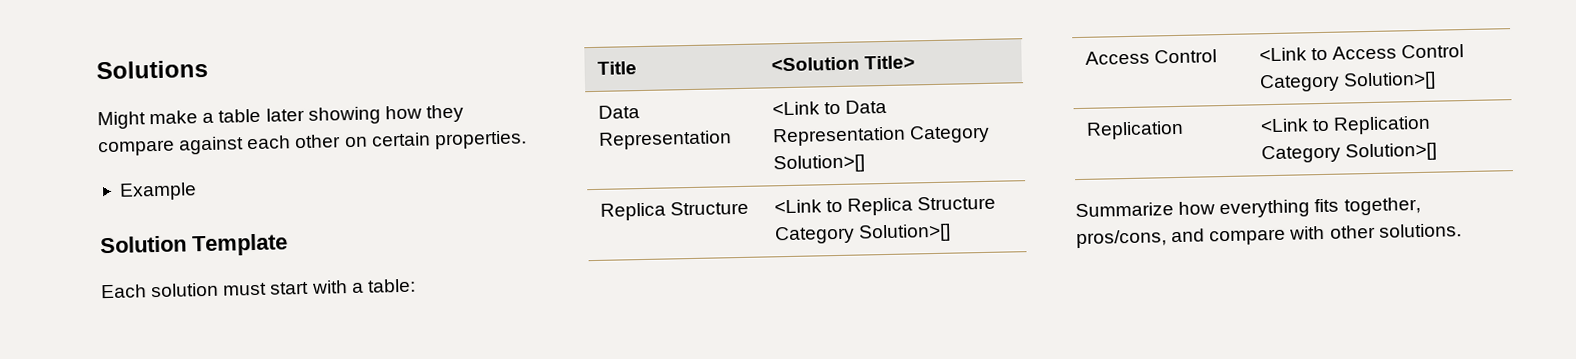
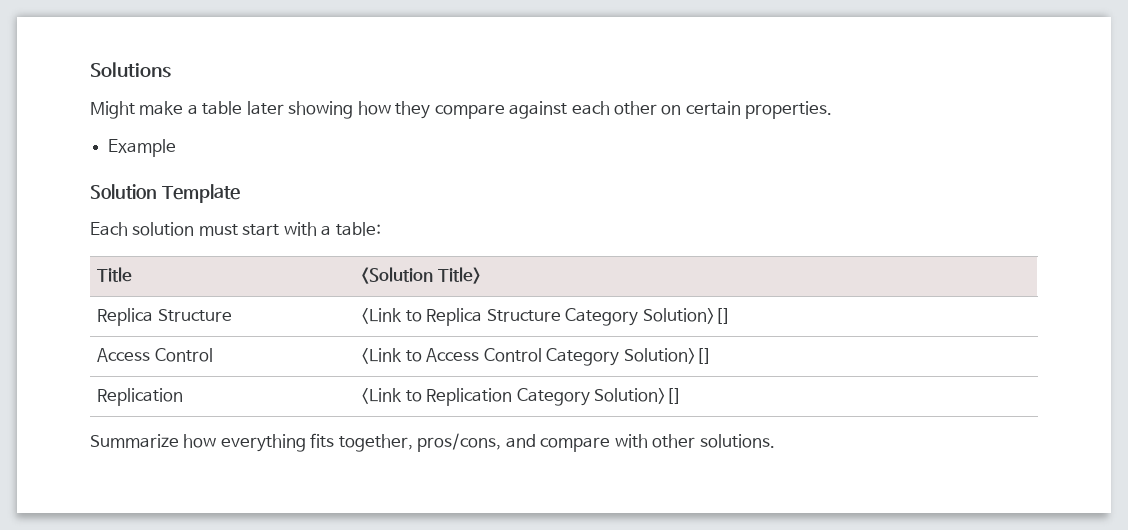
- Data Representation | <Link to Data Representation Category Solution>[]

